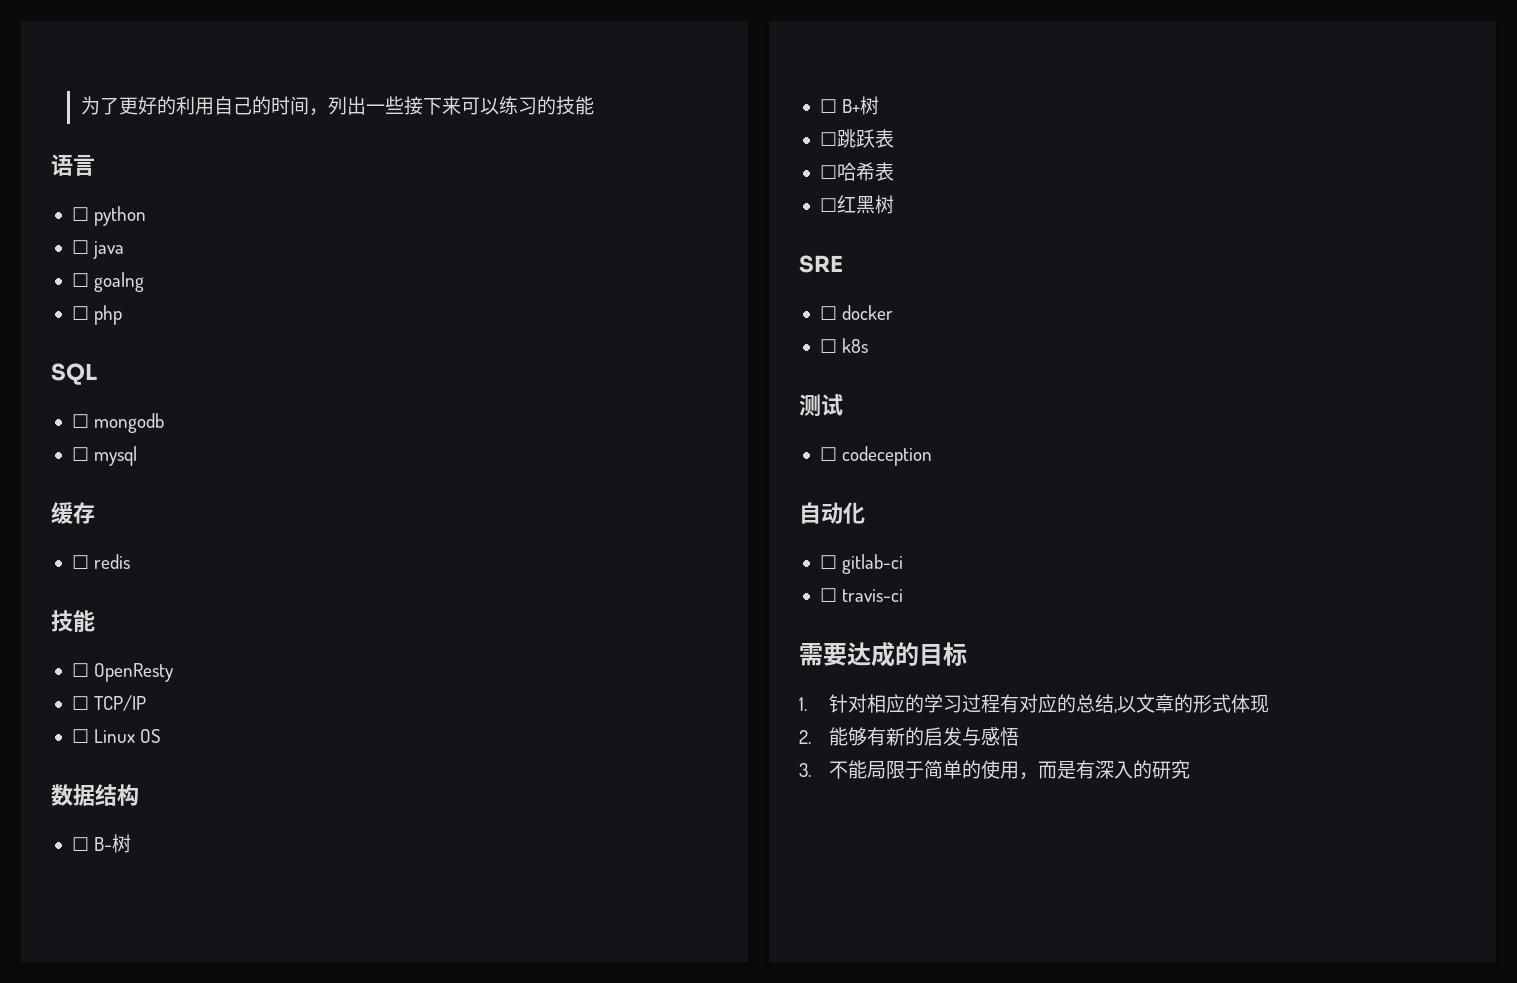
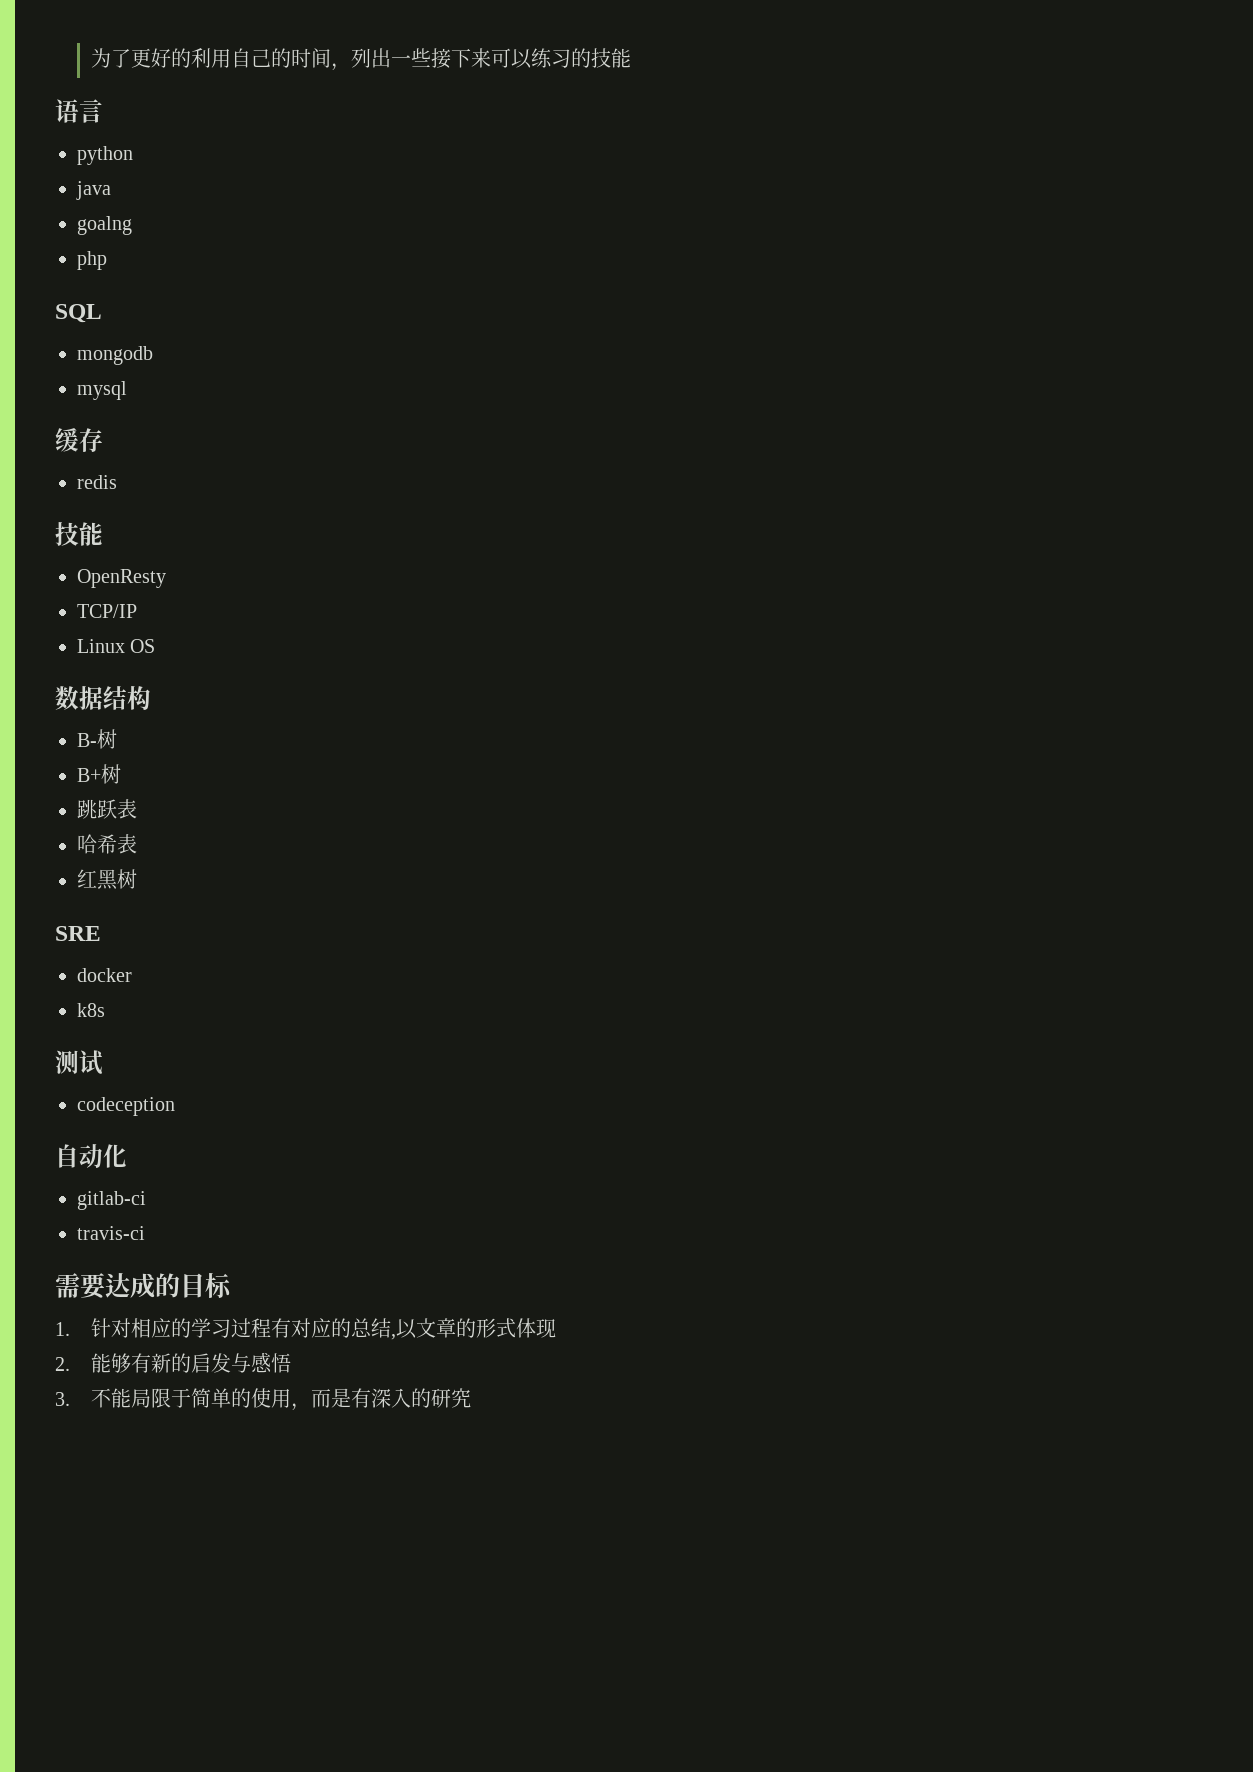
- ☐ python
+ python
- ☐ java
+ java
- ☐ goalng
+ goalng
- ☐ php
+ php
- ☐ mongodb
+ mongodb
- ☐ mysql
+ mysql
- ☐ redis
+ redis
- ☐ OpenResty
+ OpenResty
- ☐ TCP/IP
+ TCP/IP
- ☐ Linux OS
+ Linux OS
- ☐ B-树
+ B-树
- ☐ B+树
+ B+树
- ☐跳跃表
+ 跳跃表
- ☐哈希表
+ 哈希表
- ☐红黑树
+ 红黑树
- ☐ docker
+ docker
- ☐ k8s
+ k8s
- ☐ codeception
+ codeception
- ☐ gitlab-ci
+ gitlab-ci
- ☐ travis-ci
+ travis-ci

